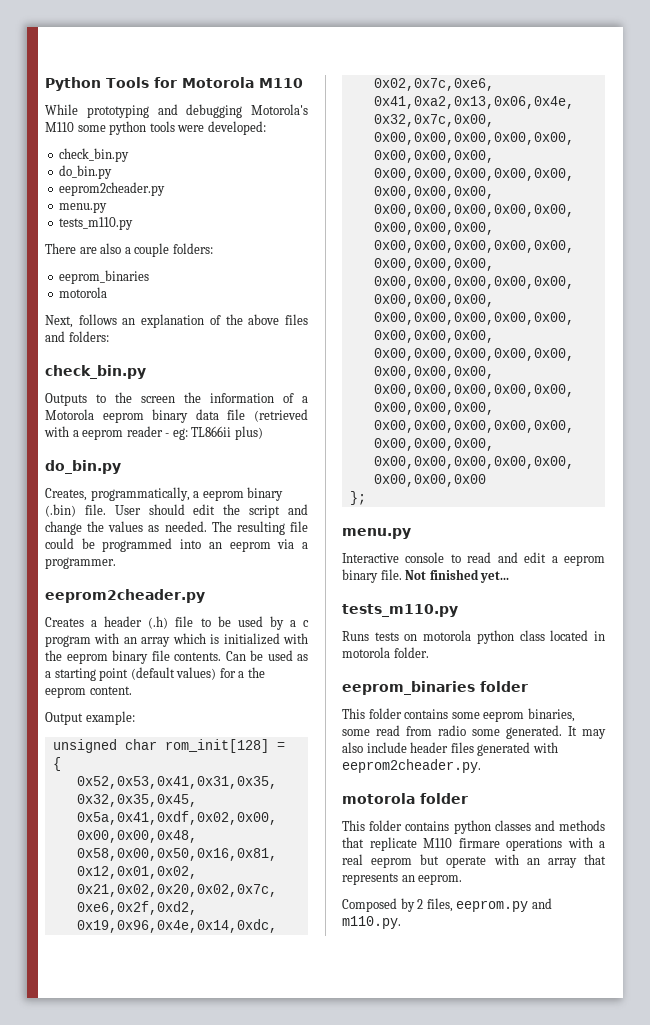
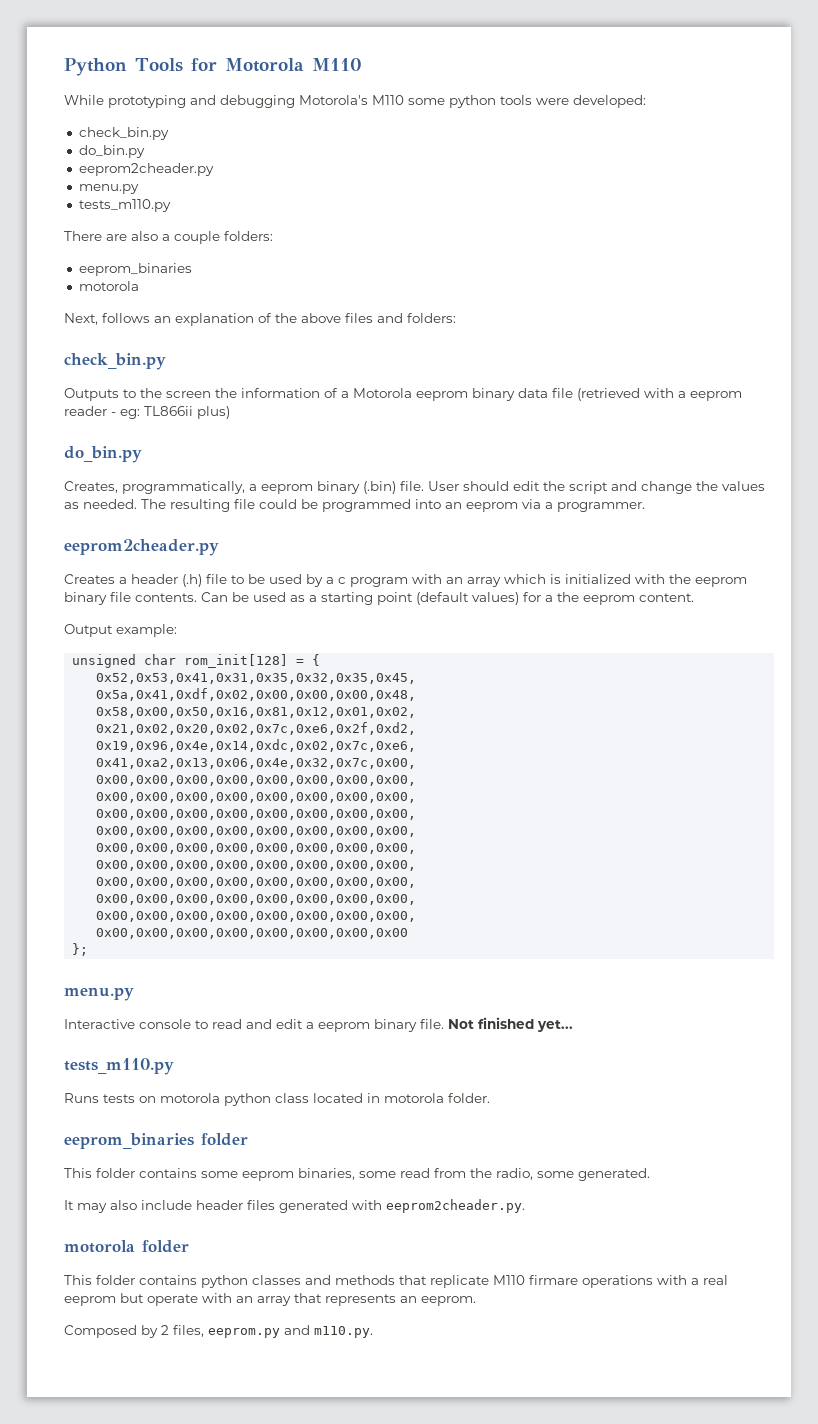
- This folder contains some eeprom binaries, some read from radio some generated. It may also include header files generated with eeprom2cheader.py.
+ This folder contains some eeprom binaries, some read from the radio, some generated.
+ It may also include header files generated with eeprom2cheader.py.

